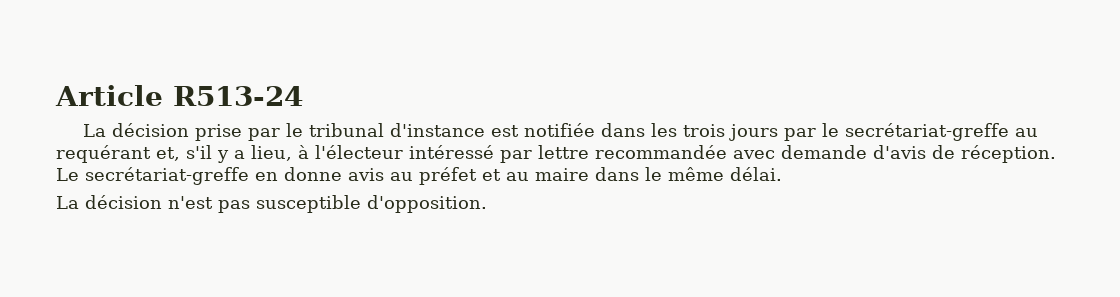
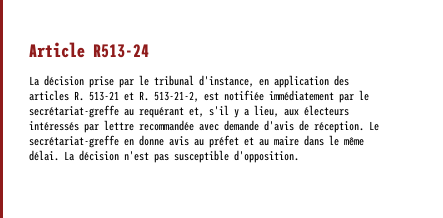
- La décision prise par le tribunal d'instance est notifiée dans les trois jours par le secrétariat-greffe au requérant et, s'il y a lieu, à l'électeur intéressé par lettre recommandée avec demande d'avis de réception.
+ La décision prise par le tribunal d'instance, en application des articles R. 513-21 et R. 513-21-2, est notifiée immédiatement par le secrétariat-greffe au requérant et, s'il y a lieu, aux électeurs intéressés par lettre recommandée avec demande d'avis de réception.
- Le secrétariat-greffe en donne avis au préfet et au maire dans le même délai.
- La décision n'est pas susceptible d'opposition.
+ Le secrétariat-greffe en donne avis au préfet et au maire dans le même délai. La décision n'est pas susceptible d'opposition.

